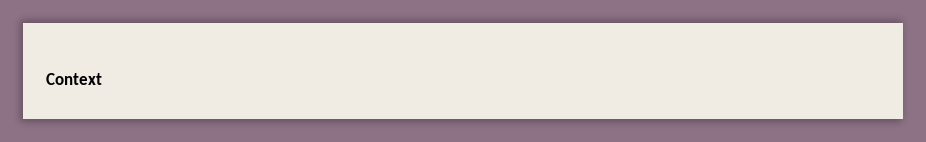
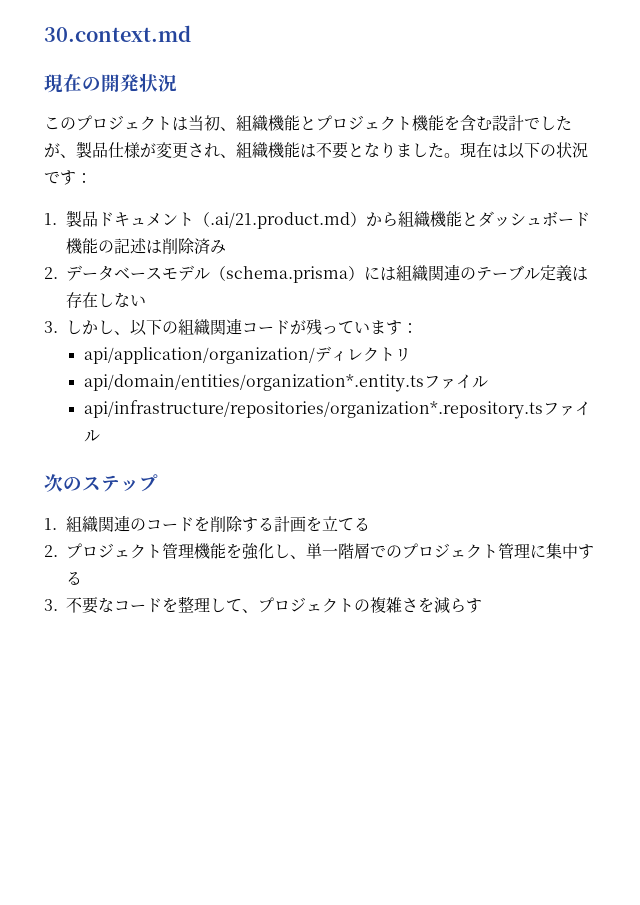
- Context
+ 30.context.md
+ 現在の開発状況
+ このプロジェクトは当初、組織機能とプロジェクト機能を含む設計でしたが、製品仕様が変更され、組織機能は不要となりました。現在は以下の状況です：
+ 1.製品ドキュメント（.ai/21.product.md）から組織機能とダッシュボード機能の記述は削除済み
+ 2.データベースモデル（schema.prisma）には組織関連のテーブル定義は存在しない
+ 3.しかし、以下の組織関連コードが残っています：
+ api/application/organization/ディレクトリ
+ api/domain/entities/organization*.entity.tsファイル
+ api/infrastructure/repositories/organization*.repository.tsファイル
+ 次のステップ
+ 1.組織関連のコードを削除する計画を立てる
+ 2.プロジェクト管理機能を強化し、単一階層でのプロジェクト管理に集中する
+ 3.不要なコードを整理して、プロジェクトの複雑さを減らす

